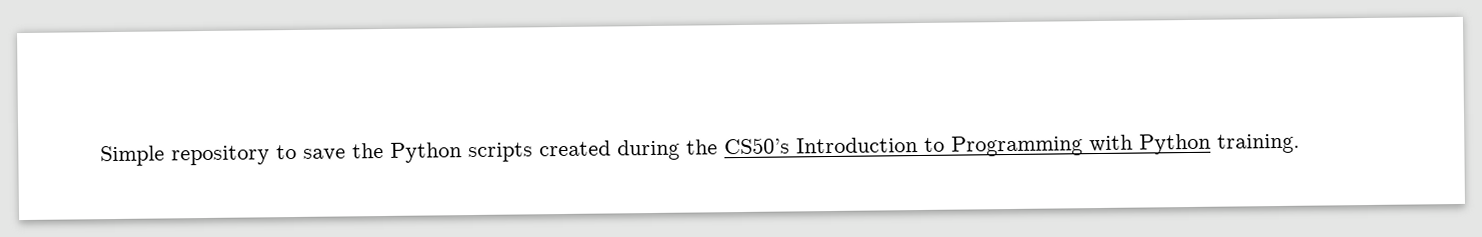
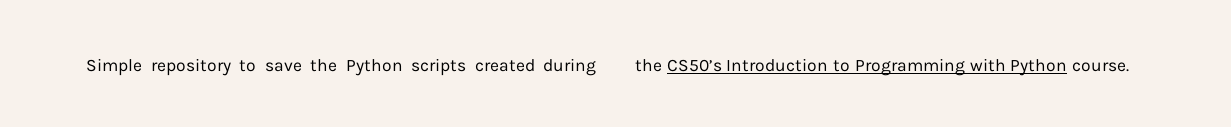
- Simple repository to save the Python scripts created during the CS50’s Introduction to Programming with Python training.
+ Simple repository to save the Python scripts created during the CS50’s Introduction to Programming with Python course.

